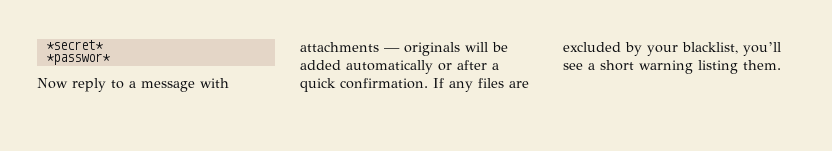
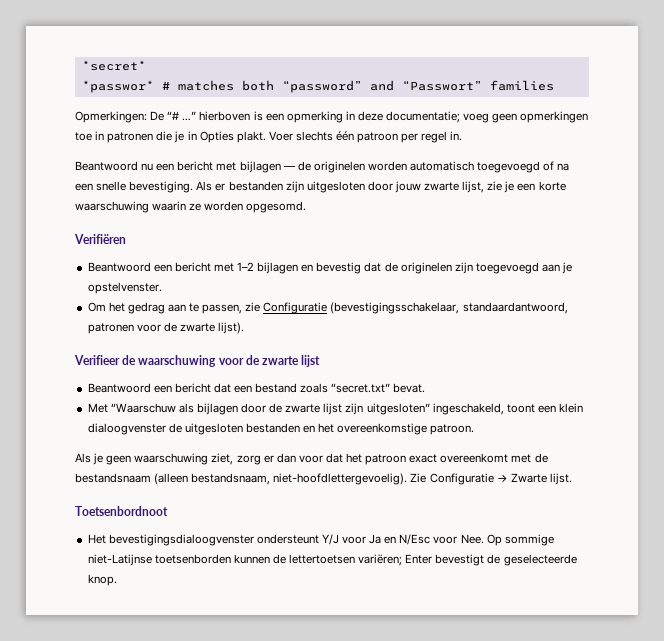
- *passwor*
- Now reply to a message with attachments — originals will be added automatically or after a quick confirmation. If any files are excluded by your blacklist, you’ll see a short warning listing them.
+ *passwor* # matches both “password” and “Passwort” families
+ Opmerkingen: De “# …” hierboven is een opmerking in deze documentatie; voeg geen opmerkingen toe in patronen die je in Opties plakt. Voer slechts één patroon per regel in.
+ Beantwoord nu een bericht met bijlagen — de originelen worden automatisch toegevoegd of na een snelle bevestiging. Als er bestanden zijn uitgesloten door jouw zwarte lijst, zie je een korte waarschuwing waarin ze worden opgesomd.
+ Verifiëren
+ Beantwoord een bericht met 1–2 bijlagen en bevestig dat de originelen zijn toegevoegd aan je opstelvenster.
+ Om het gedrag aan te passen, zie Configuratie (bevestigingsschakelaar, standaardantwoord, patronen voor de zwarte lijst).
+ Verifieer de waarschuwing voor de zwarte lijst
+ Beantwoord een bericht dat een bestand zoals “secret.txt” bevat.
+ Met “Waarschuw als bijlagen door de zwarte lijst zijn uitgesloten” ingeschakeld, toont een klein dialoogvenster de uitgesloten bestanden en het overeenkomstige patroon.
+ Als je geen waarschuwing ziet, zorg er dan voor dat het patroon exact overeenkomt met de bestandsnaam (alleen bestandsnaam, niet-hoofdlettergevoelig). Zie Configuratie → Zwarte lijst.
+ Toetsenbordnoot
+ Het bevestigingsdialoogvenster ondersteunt Y/J voor Ja en N/Esc voor Nee. Op sommige niet‑Latijnse toetsenborden kunnen de lettertoetsen variëren; Enter bevestigt de geselecteerde knop.

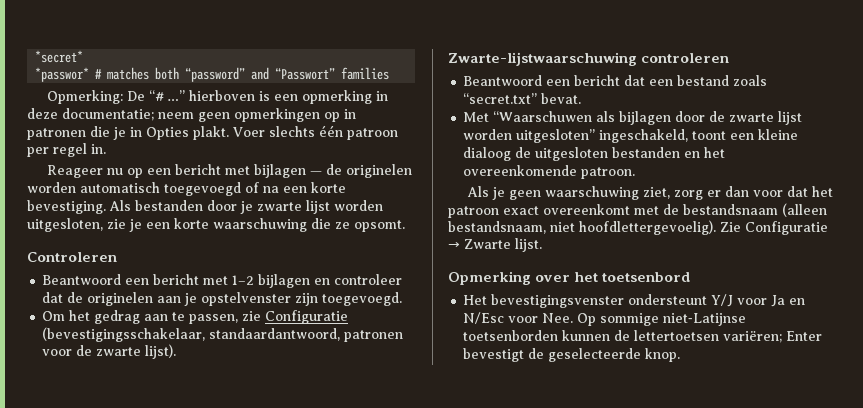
- Opmerkingen: De “# …” hierboven is een opmerking in deze documentatie; voeg geen opmerkingen toe in patronen die je in Opties plakt.
+ Opmerking: De “# …” hierboven is een opmerking in deze documentatie; neem geen opmerkingen op in patronen die je in Opties plakt.
- Beantwoord nu een bericht met bijlagen — de originelen worden automatisch toegevoegd of na een snelle bevestiging.
+ Reageer nu op een bericht met bijlagen — de originelen worden automatisch toegevoegd of na een korte bevestiging.
- Als er bestanden zijn uitgesloten door jouw zwarte lijst, zie je een korte waarschuwing waarin ze worden opgesomd.
- Verifiëren
+ Als bestanden door je zwarte lijst worden uitgesloten, zie je een korte waarschuwing die ze opsomt.
+ Controleren
- Beantwoord een bericht met 1–2 bijlagen en bevestig dat de originelen zijn toegevoegd aan je opstelvenster.
+ Beantwoord een bericht met 1–2 bijlagen en controleer dat de originelen aan je opstelvenster zijn toegevoegd.
- Verifieer de waarschuwing voor de zwarte lijst
+ Zwarte-lijstwaarschuwing controleren
- Met “Waarschuw als bijlagen door de zwarte lijst zijn uitgesloten” ingeschakeld, toont een klein dialoogvenster de uitgesloten bestanden en het overeenkomstige patroon.
+ Met “Waarschuwen als bijlagen door de zwarte lijst worden uitgesloten” ingeschakeld, toont een kleine dialoog de uitgesloten bestanden en het overeenkomende patroon.
- Als je geen waarschuwing ziet, zorg er dan voor dat het patroon exact overeenkomt met de bestandsnaam (alleen bestandsnaam, niet-hoofdlettergevoelig).
+ Als je geen waarschuwing ziet, zorg er dan voor dat het patroon exact overeenkomt met de bestandsnaam (alleen bestandsnaam, niet hoofdlettergevoelig).
- Toetsenbordnoot
+ Opmerking over het toetsenbord
- Het bevestigingsdialoogvenster ondersteunt Y/J voor Ja en N/Esc voor Nee. Op sommige niet‑Latijnse toetsenborden kunnen de lettertoetsen variëren; Enter bevestigt de geselecteerde knop.
+ Het bevestigingsvenster ondersteunt Y/J voor Ja en N/Esc voor Nee. Op sommige niet‑Latijnse toetsenborden kunnen de lettertoetsen variëren; Enter bevestigt de geselecteerde knop.

